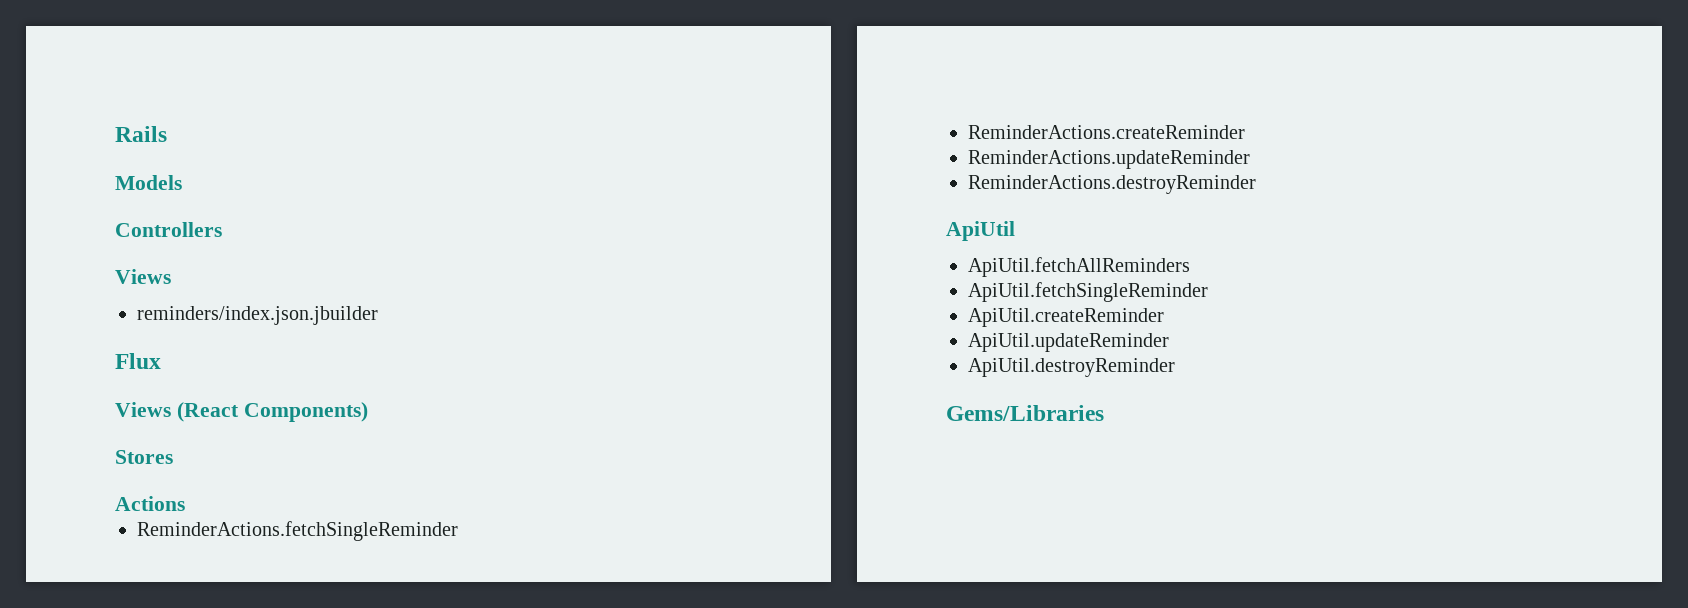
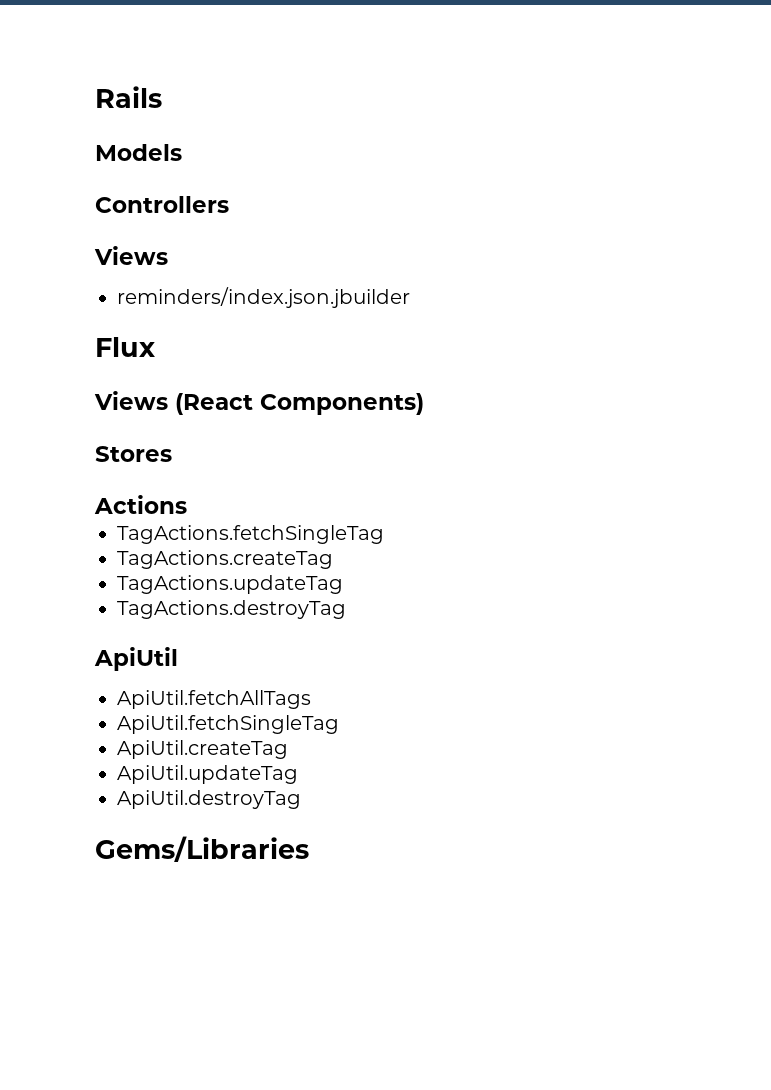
- ReminderActions.fetchSingleReminder
- ReminderActions.createReminder
- ReminderActions.updateReminder
- ReminderActions.destroyReminder
+ TagActions.fetchSingleTag
+ TagActions.createTag
+ TagActions.updateTag
+ TagActions.destroyTag
  ApiUtil
- ApiUtil.fetchAllReminders
- ApiUtil.fetchSingleReminder
- ApiUtil.createReminder
- ApiUtil.updateReminder
- ApiUtil.destroyReminder
+ ApiUtil.fetchAllTags
+ ApiUtil.fetchSingleTag
+ ApiUtil.createTag
+ ApiUtil.updateTag
+ ApiUtil.destroyTag

